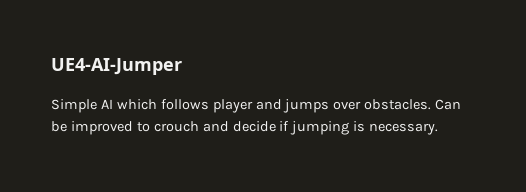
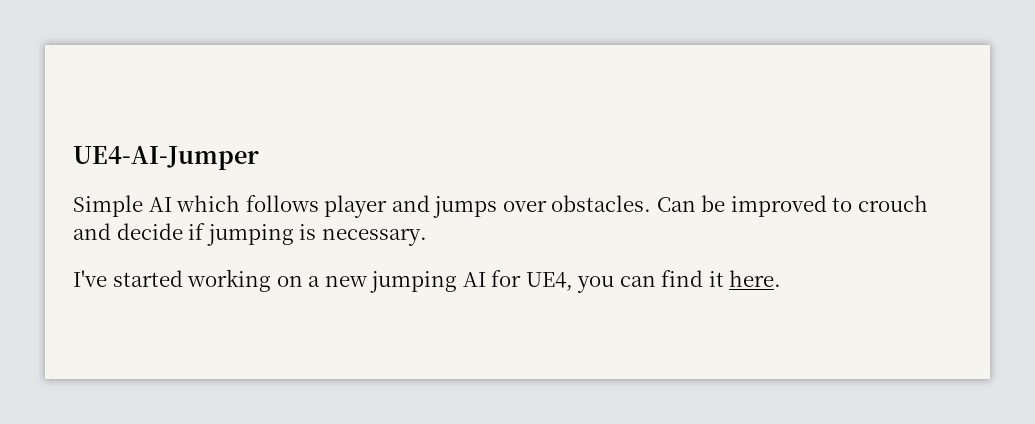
+ I've started working on a new jumping AI for UE4, you can find it here.

